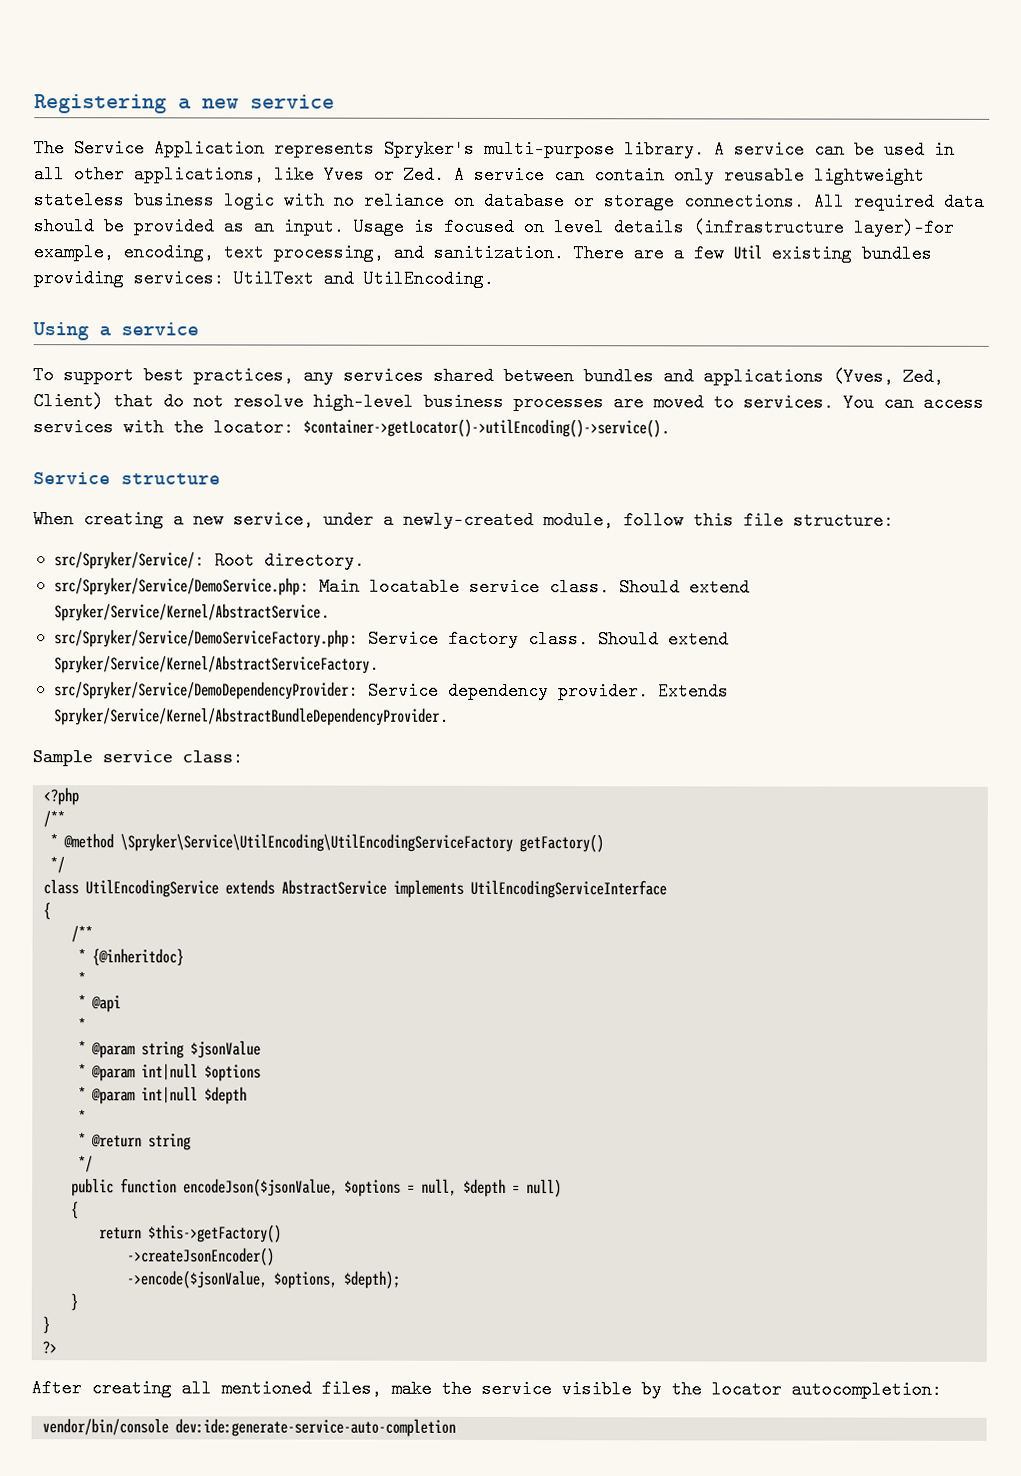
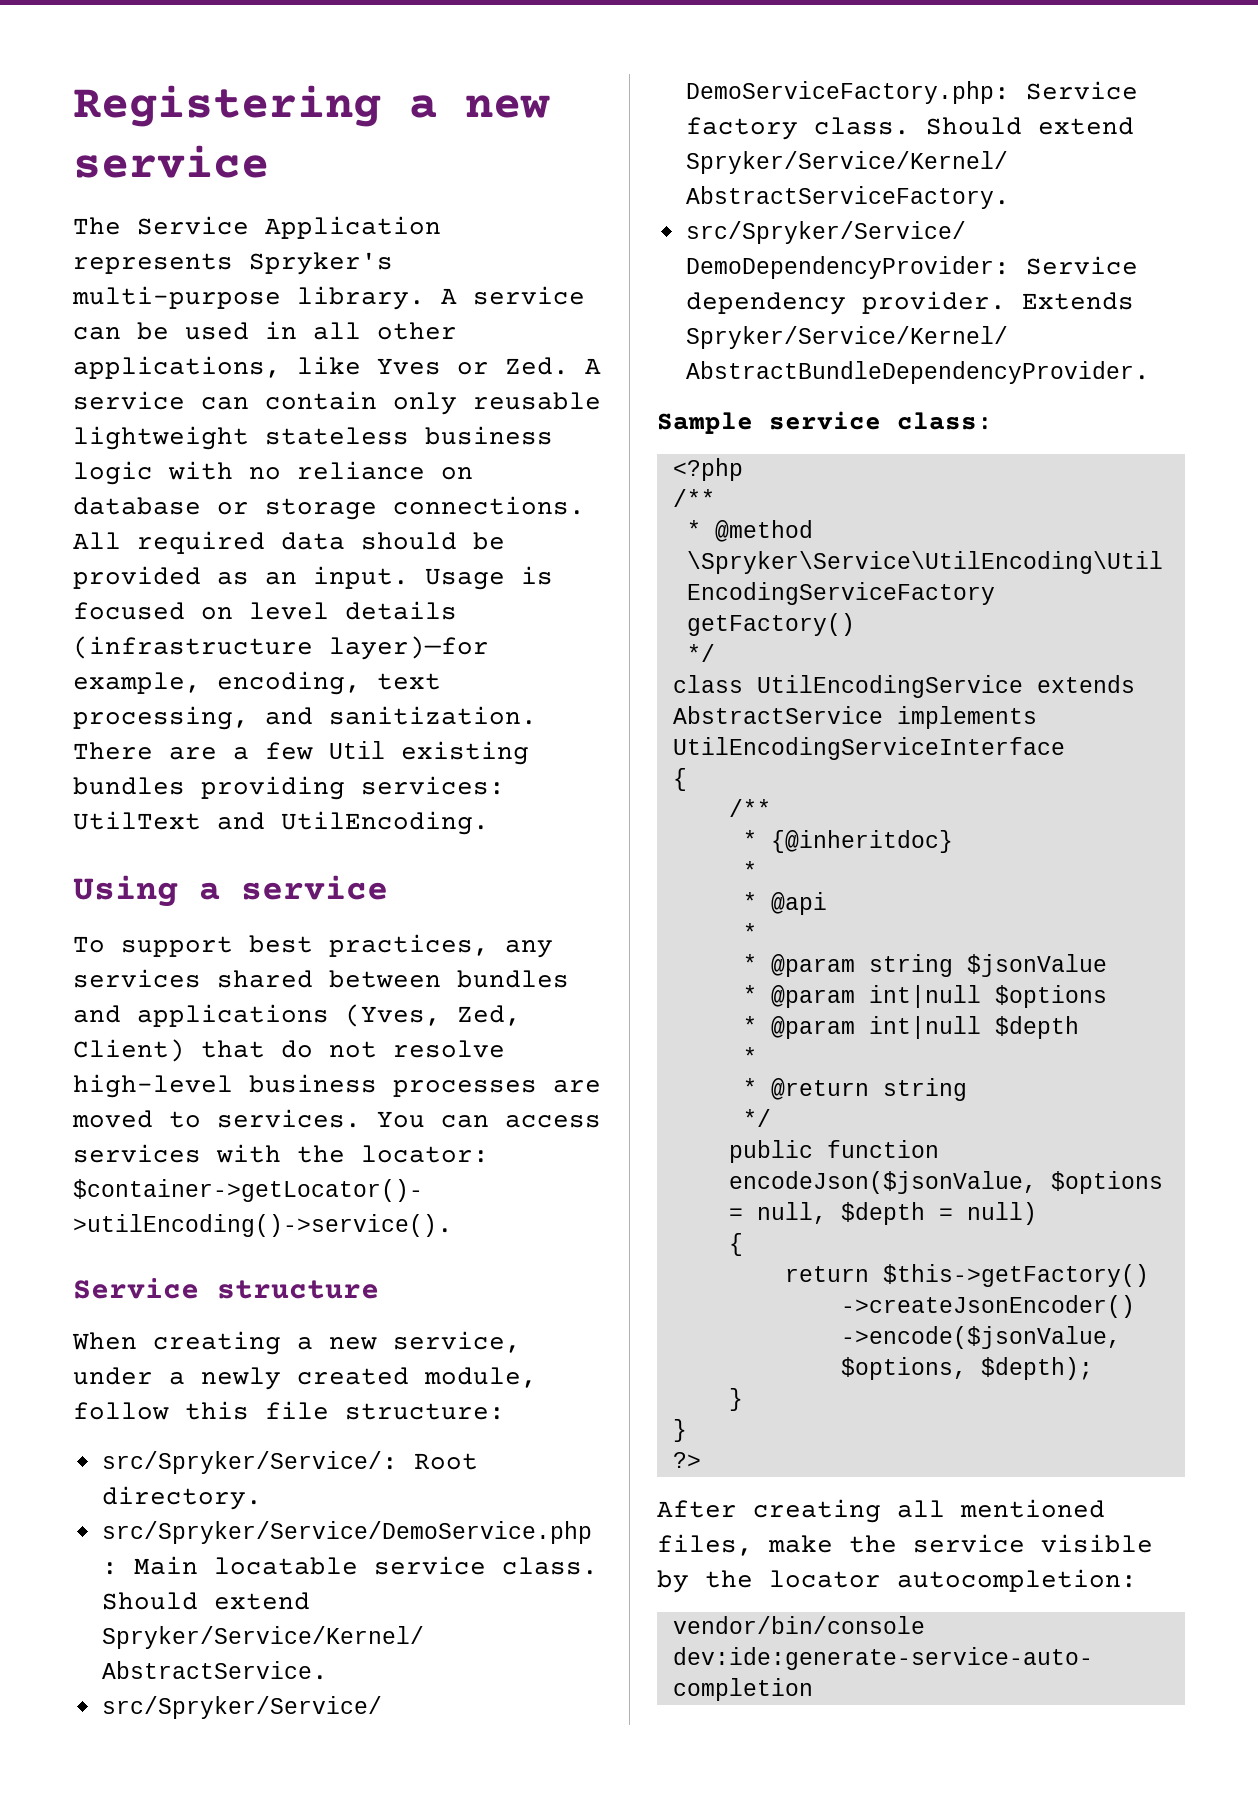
- When creating a new service, under a newly-created module, follow this file structure:
+ When creating a new service, under a newly created module, follow this file structure:

